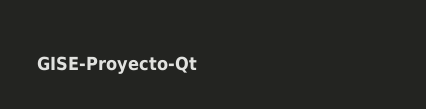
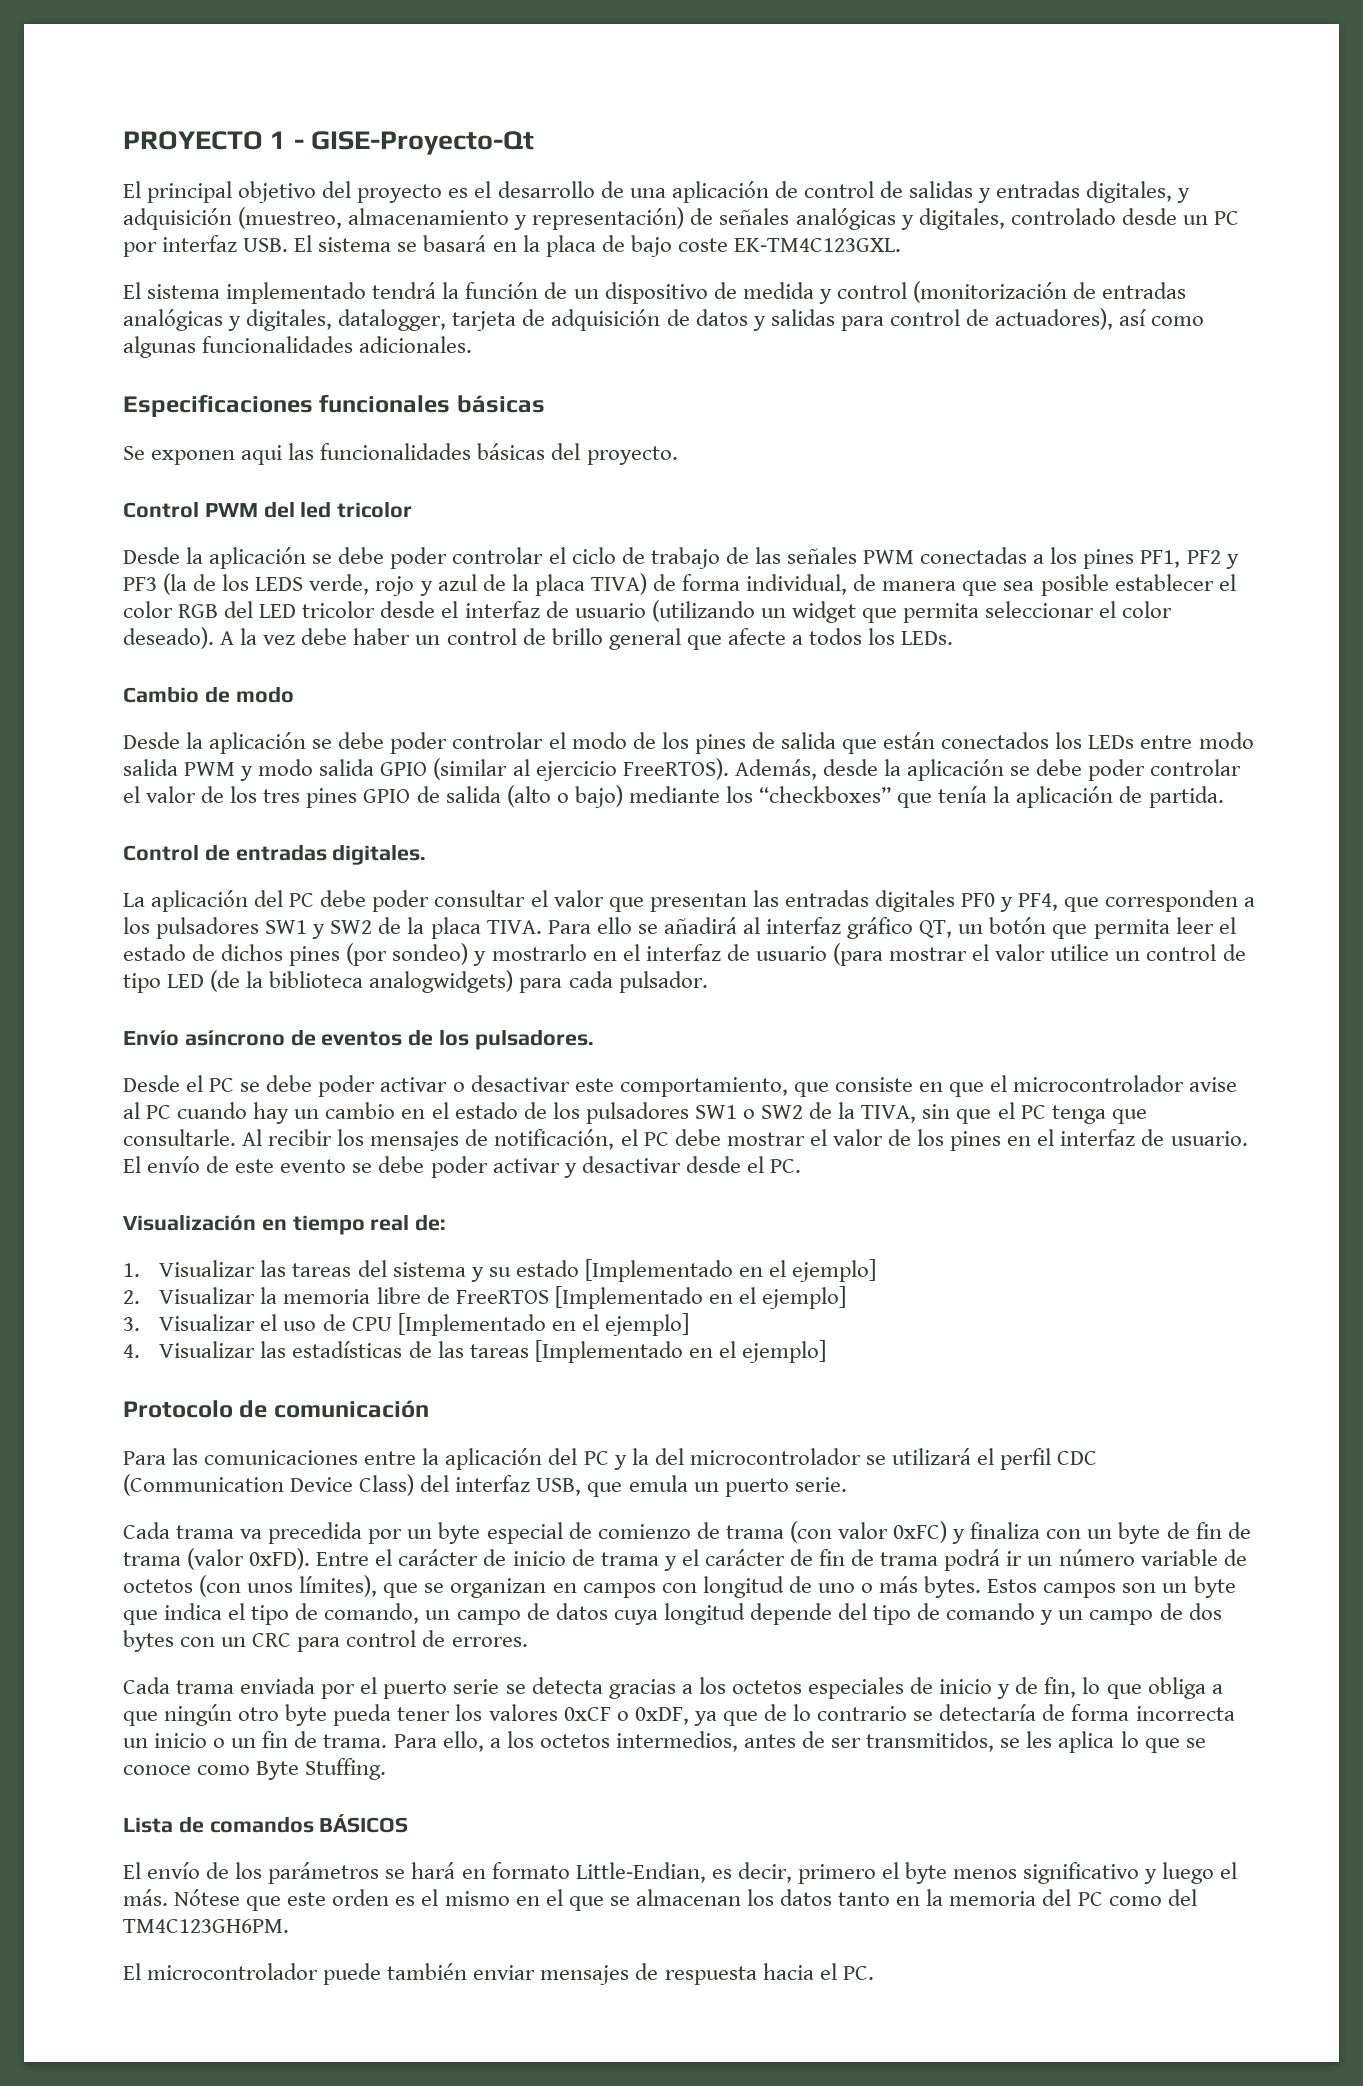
- GISE-Proyecto-Qt
+ PROYECTO 1 - GISE-Proyecto-Qt
+ El principal objetivo del proyecto es el desarrollo de una aplicación de control de salidas y entradas digitales, y adquisición (muestreo, almacenamiento y representación) de señales analógicas y digitales, controlado desde un PC por interfaz USB. El sistema se basará en la placa de bajo coste EK‐TM4C123GXL.
+ El sistema implementado tendrá la función de un dispositivo de medida y control (monitorización de entradas analógicas y digitales, datalogger, tarjeta de adquisición de datos y salidas para control de actuadores), así como algunas funcionalidades adicionales.
+ Especificaciones funcionales básicas
+ Se exponen aqui las funcionalidades básicas del proyecto.
+ Control PWM del led tricolor
+ Desde la aplicación se debe poder controlar el ciclo de trabajo de las señales PWM conectadas a los pines PF1, PF2 y PF3 (la de los LEDS verde, rojo y azul de la placa TIVA) de forma individual, de manera que sea posible establecer el color RGB del LED tricolor desde el interfaz de usuario (utilizando un widget que permita seleccionar el color deseado). A la vez debe haber un control de brillo general que afecte a todos los LEDs.
+ Cambio de modo
+ Desde la aplicación se debe poder controlar el modo de los pines de salida que están conectados los LEDs entre modo salida PWM y modo salida GPIO (similar al ejercicio FreeRTOS). Además, desde la aplicación se debe poder controlar el valor de los tres pines GPIO de salida (alto o bajo) mediante los “checkboxes” que tenía la aplicación de partida.
+ Control de entradas digitales.
+ La aplicación del PC debe poder consultar el valor que presentan las entradas digitales PF0 y PF4, que corresponden a los pulsadores SW1 y SW2 de la placa TIVA. Para ello se añadirá al interfaz gráfico QT, un botón que permita leer el estado de dichos pines (por sondeo) y mostrarlo en el interfaz de usuario (para mostrar el valor utilice un control de tipo LED (de la biblioteca analogwidgets) para cada pulsador.
+ Envío asíncrono de eventos de los pulsadores.
+ Desde el PC se debe poder activar o desactivar este comportamiento, que consiste en que el microcontrolador avise al PC cuando hay un cambio en el estado de los pulsadores SW1 o SW2 de la TIVA, sin que el PC tenga que consultarle. Al recibir los mensajes de notificación, el PC debe mostrar el valor de los pines en el interfaz de usuario. El envío de este evento se debe poder activar y desactivar desde el PC.
+ Visualización en tiempo real de:
+ 1. Visualizar las tareas del sistema y su estado [Implementado en el ejemplo]
+ 2. Visualizar la memoria libre de FreeRTOS [Implementado en el ejemplo]
+ 3. Visualizar el uso de CPU [Implementado en el ejemplo]
+ 4. Visualizar las estadísticas de las tareas [Implementado en el ejemplo]
+ Protocolo de comunicación
+ Para las comunicaciones entre la aplicación del PC y la del microcontrolador se utilizará el perfil CDC (Communication Device Class) del interfaz USB, que emula un puerto serie.
+ Cada trama va precedida por un byte especial de comienzo de trama (con valor 0xFC) y finaliza con un byte de fin de trama (valor 0xFD). Entre el carácter de inicio de trama y el carácter de fin de trama podrá ir un número variable de octetos (con unos límites), que se organizan en campos con longitud de uno o más bytes. Estos campos son un byte que indica el tipo de comando, un campo de datos cuya longitud depende del tipo de comando y un campo de dos bytes con un CRC para control de errores.
+ Cada trama enviada por el puerto serie se detecta gracias a los octetos especiales de inicio y de fin, lo que obliga a que ningún otro byte pueda tener los valores 0xCF o 0xDF, ya que de lo contrario se detectaría de forma incorrecta un inicio o un fin de trama. Para ello, a los octetos intermedios, antes de ser transmitidos, se les aplica lo que se conoce como Byte Stuffing.
+ Lista de comandos BÁSICOS
+ El envío de los parámetros se hará en formato Little‐Endian, es decir, primero el byte menos significativo y luego el más. Nótese que este orden es el mismo en el que se almacenan los datos tanto en la memoria del PC como del TM4C123GH6PM.
+ El microcontrolador puede también enviar mensajes de respuesta hacia el PC.

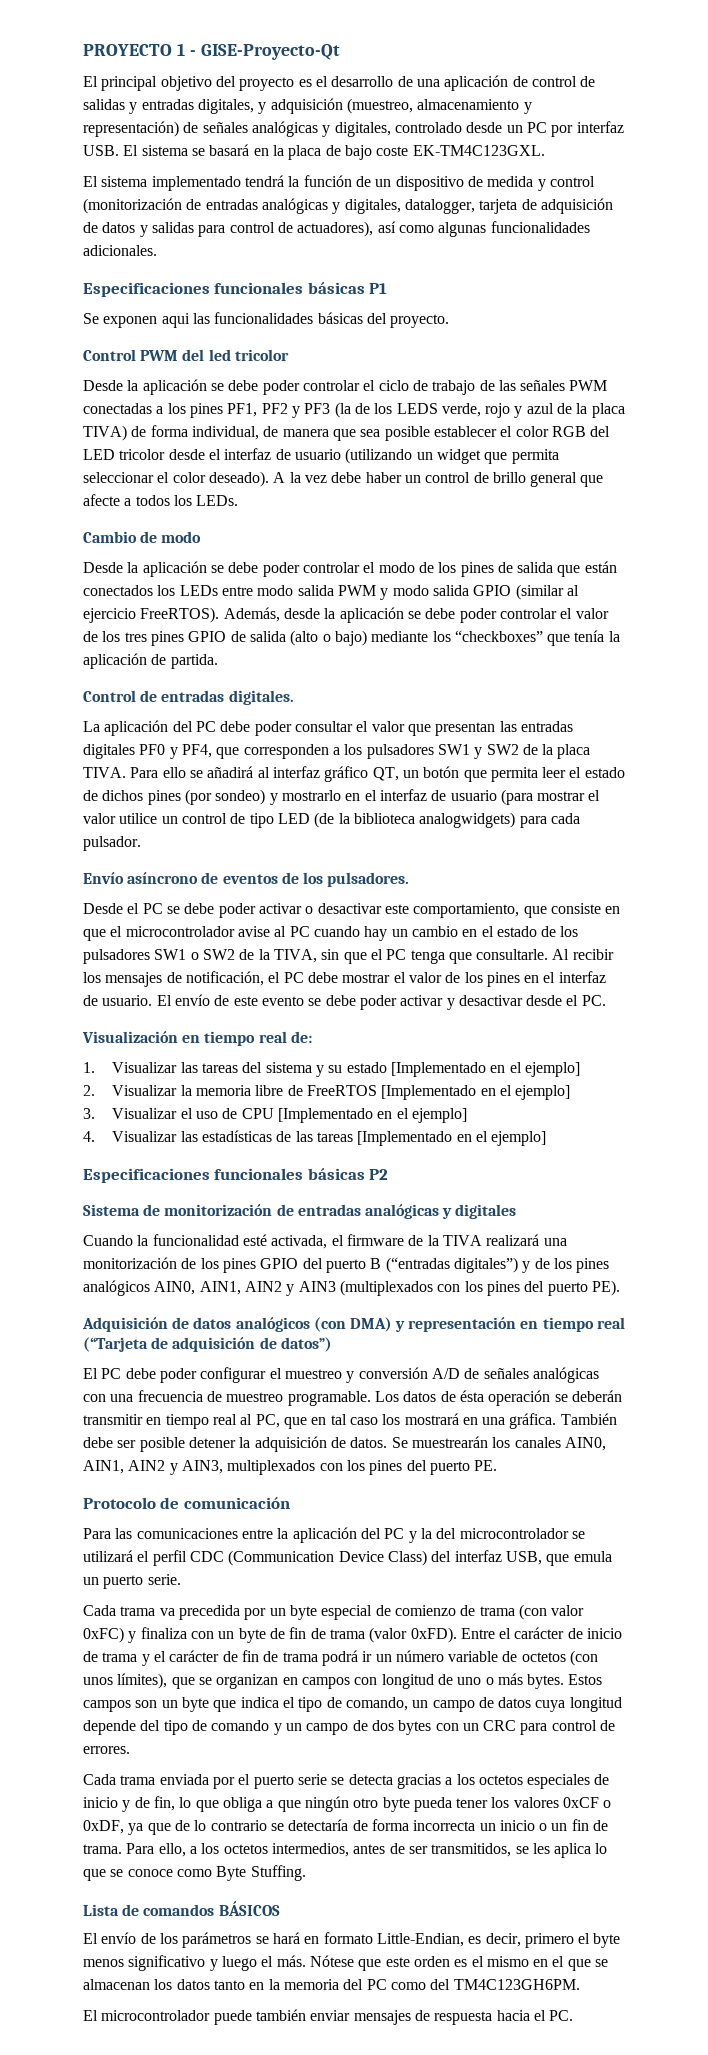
- Especificaciones funcionales básicas
+ Especificaciones funcionales básicas P1
+ Especificaciones funcionales básicas P2
+ Sistema de monitorización de entradas analógicas y digitales
+ Cuando la funcionalidad esté activada, el firmware de la TIVA realizará una monitorización de los pines GPIO del puerto B (“entradas digitales”) y de los pines analógicos AIN0, AIN1, AIN2 y AIN3 (multiplexados con los pines del puerto PE).
+ Adquisición de datos analógicos (con DMA) y representación en tiempo real (“Tarjeta de adquisición de datos”)
+ El PC debe poder configurar el muestreo y conversión A/D de señales analógicas con una frecuencia de muestreo programable. Los datos de ésta operación se deberán transmitir en tiempo real al PC, que en tal caso los mostrará en una gráfica. También debe ser posible detener la adquisición de datos. Se muestrearán los canales AIN0, AIN1, AIN2 y AIN3, multiplexados con los pines del puerto PE.

